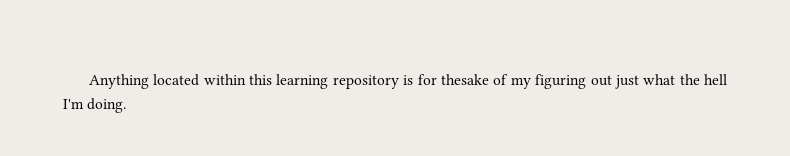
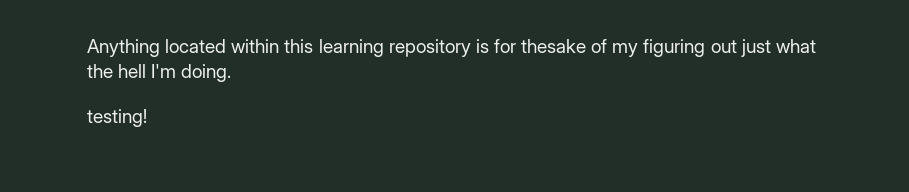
+ testing!

